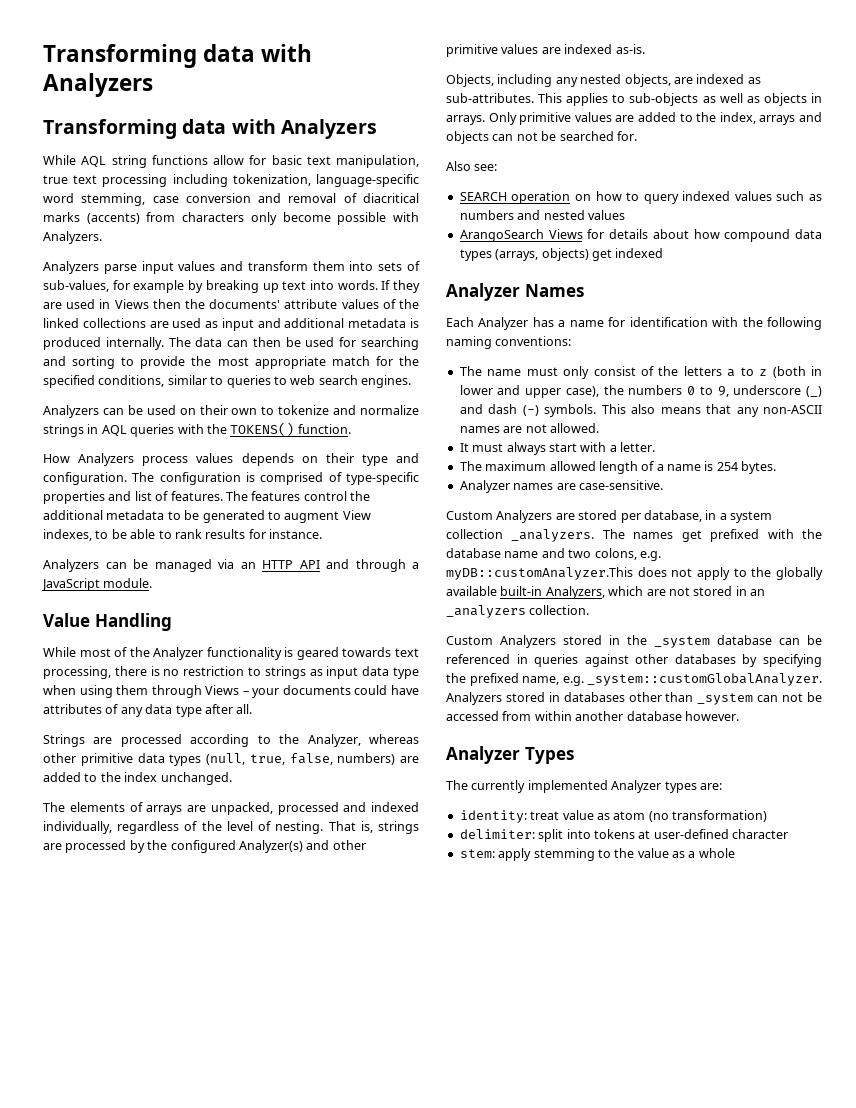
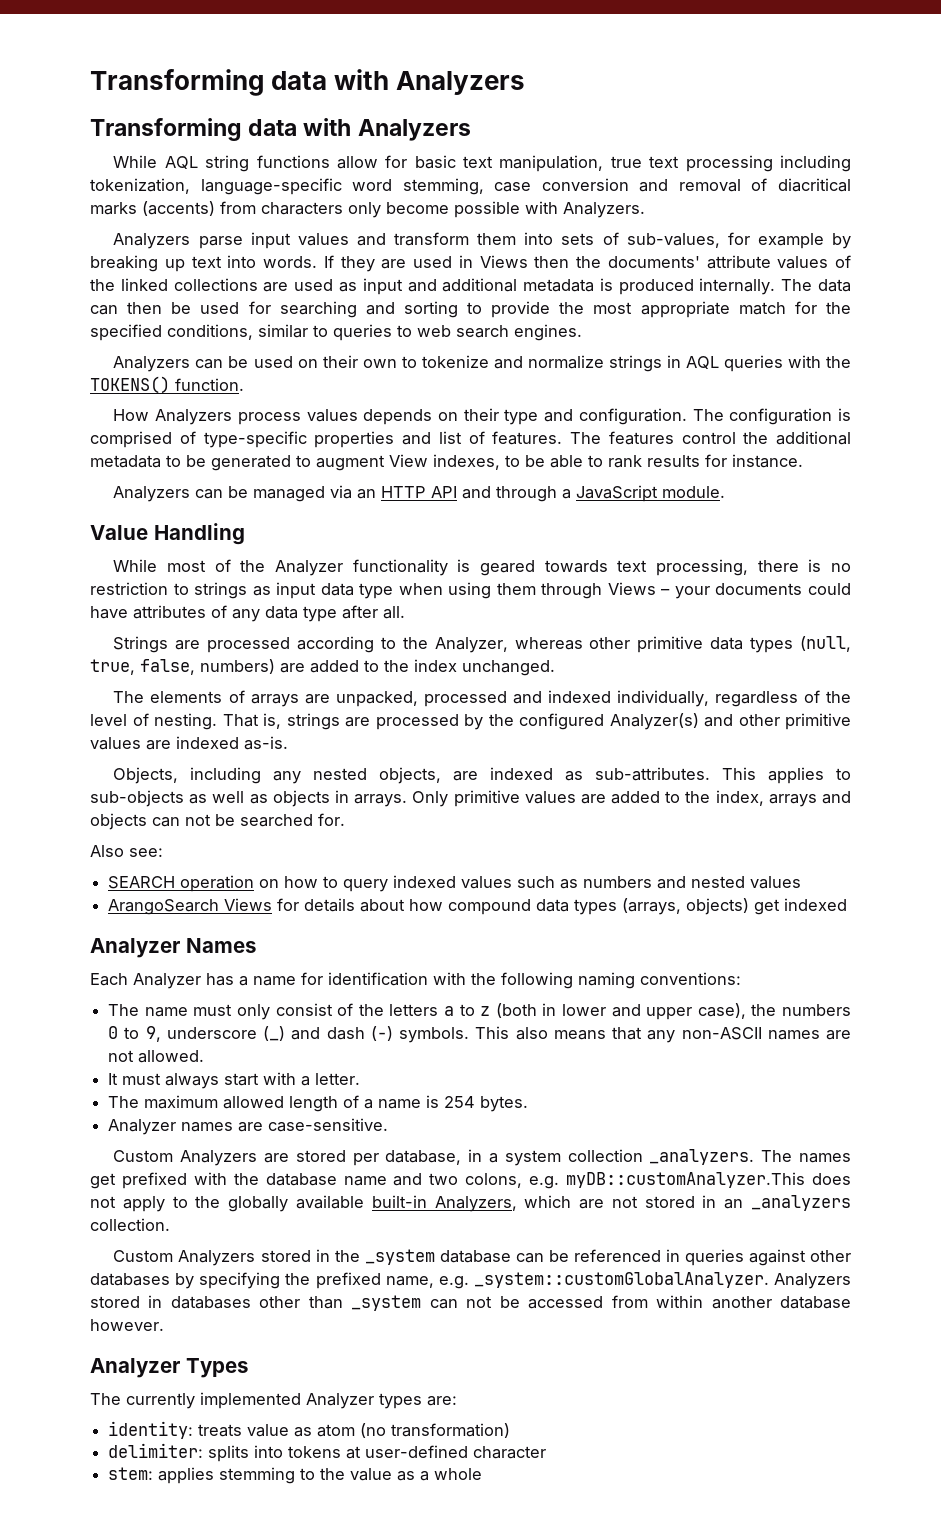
- identity: treat value as atom (no transformation)
+ identity: treats value as atom (no transformation)
- delimiter: split into tokens at user-defined character
+ delimiter: splits into tokens at user-defined character
- stem: apply stemming to the value as a whole
+ stem: applies stemming to the value as a whole

